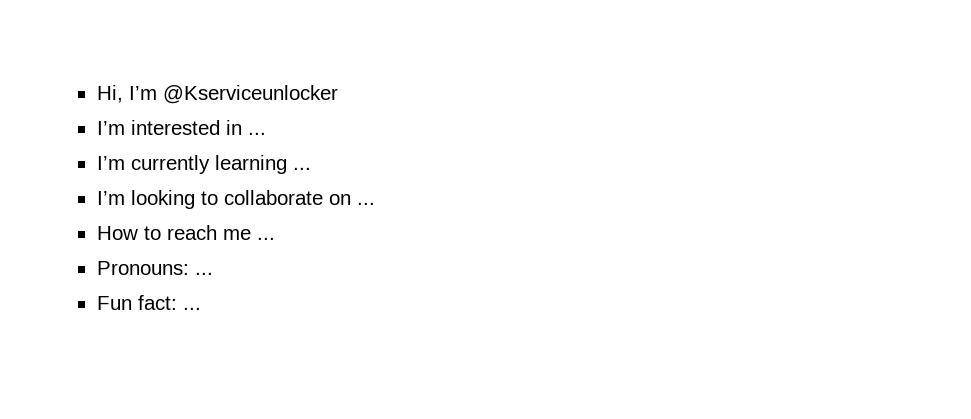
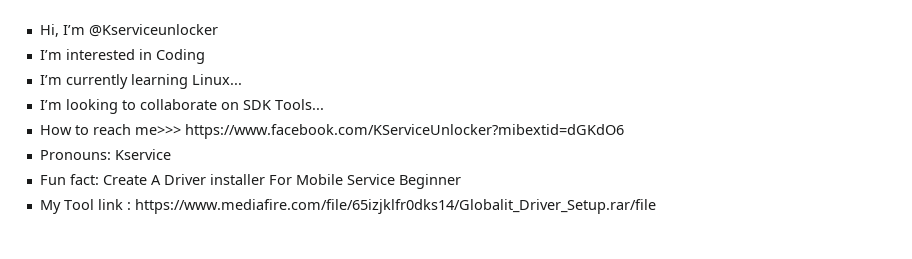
- I’m interested in ...
+ I’m interested in Coding
- I’m currently learning ...
+ I’m currently learning Linux...
- I’m looking to collaborate on ...
+ I’m looking to collaborate on SDK Tools...
- How to reach me ...
+ How to reach me>>> https://www.facebook.com/KServiceUnlocker?mibextid=dGKdO6
- Pronouns: ...
+ Pronouns: Kservice
- Fun fact: ...
+ Fun fact: Create A Driver installer For Mobile Service Beginner
+ My Tool link : https://www.mediafire.com/file/65izjklfr0dks14/Globalit_Driver_Setup.rar/file

